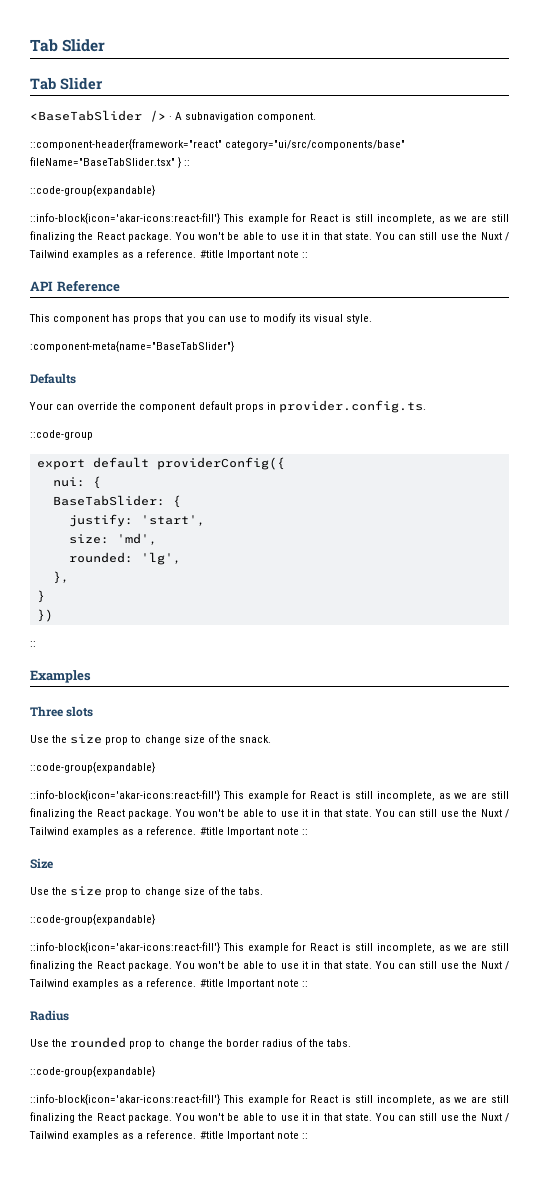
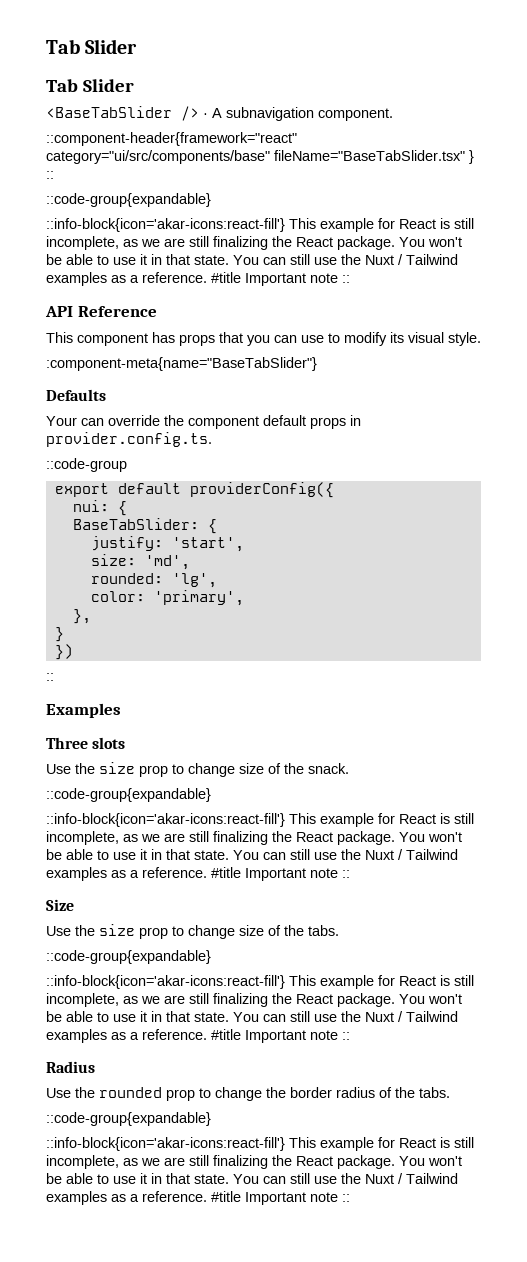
+ color: 'primary',

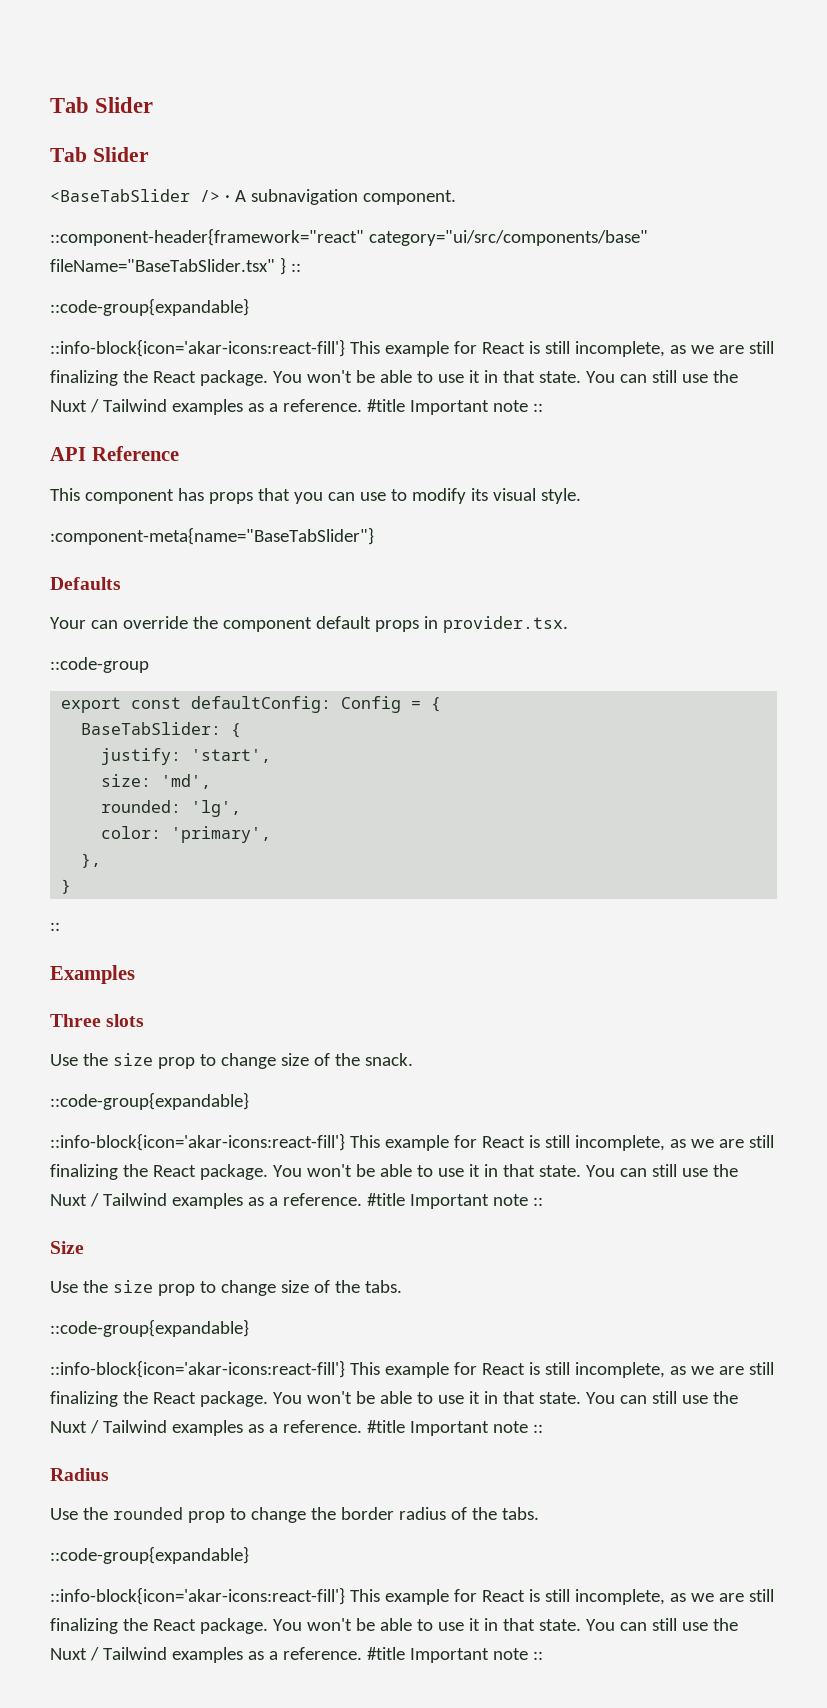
- Your can override the component default props in provider.config.ts.
+ Your can override the component default props in provider.tsx.
- export default providerConfig({
- nui: {
+ export const defaultConfig: Config = {
- })

